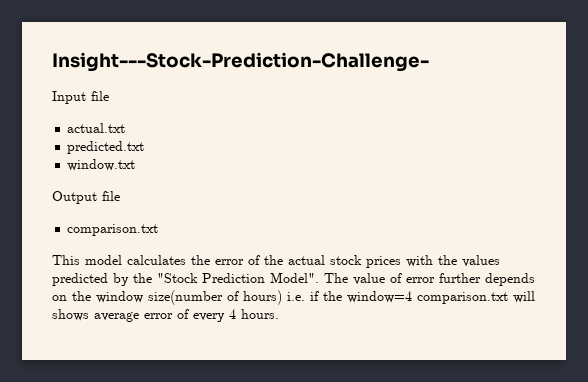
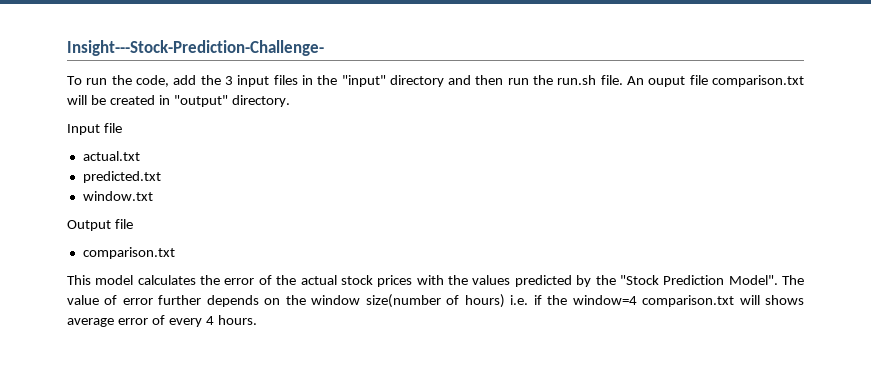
+ To run the code, add the 3 input files in the "input" directory and then run the run.sh file. An ouput file comparison.txt will be created in "output" directory.

